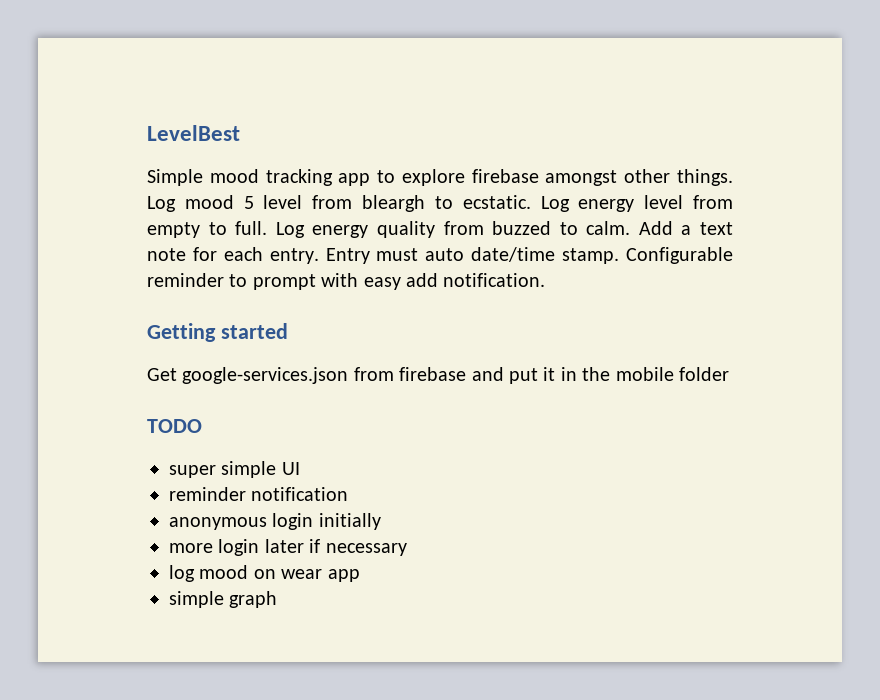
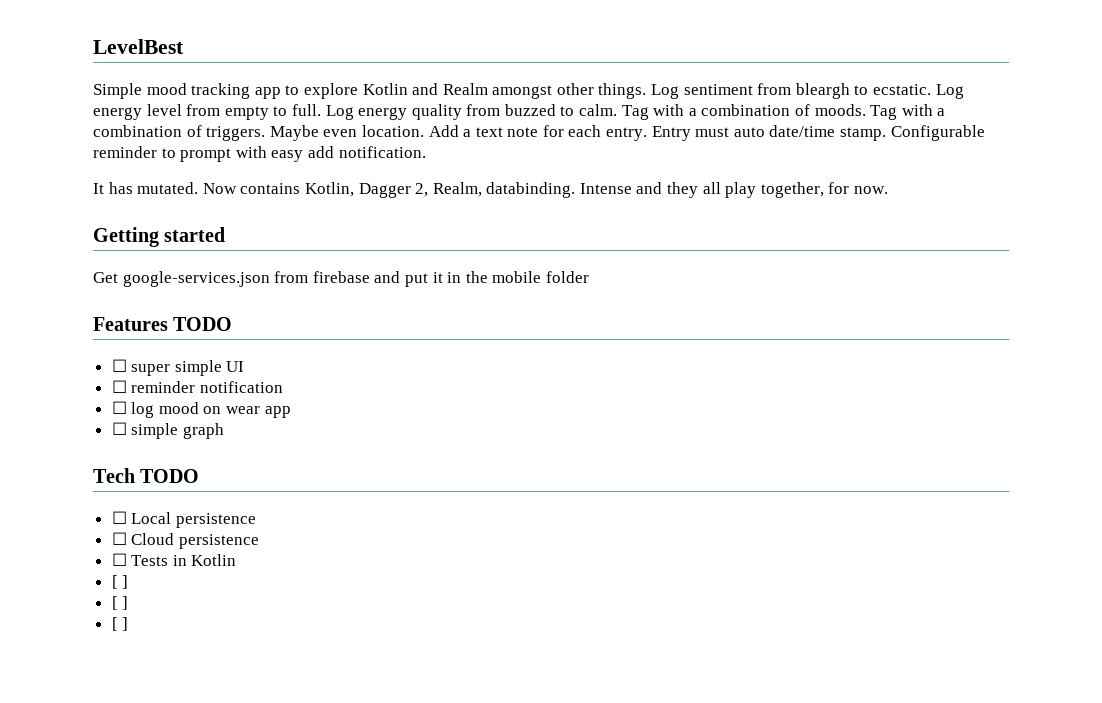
- Simple mood tracking app to explore firebase amongst other things.
+ Simple mood tracking app to explore Kotlin and Realm amongst other things.
- Log mood 5 level from bleargh to ecstatic.
+ Log sentiment from bleargh to ecstatic.
+ Tag with a combination of moods. Tag with a combination of triggers. Maybe even location.
+ It has mutated. Now contains Kotlin, Dagger 2, Realm, databinding. Intense and they all play together, for now.
- TODO
- super simple UI
+ Features TODO
+ ☐ super simple UI
- reminder notification
+ ☐ reminder notification
- anonymous login initially
- more login later if necessary
- log mood on wear app
+ ☐ log mood on wear app
- simple graph
+ ☐ simple graph
+ Tech TODO
+ ☐ Local persistence
+ ☐ Cloud persistence
+ ☐ Tests in Kotlin
+ [ ]
+ [ ]
+ [ ]

